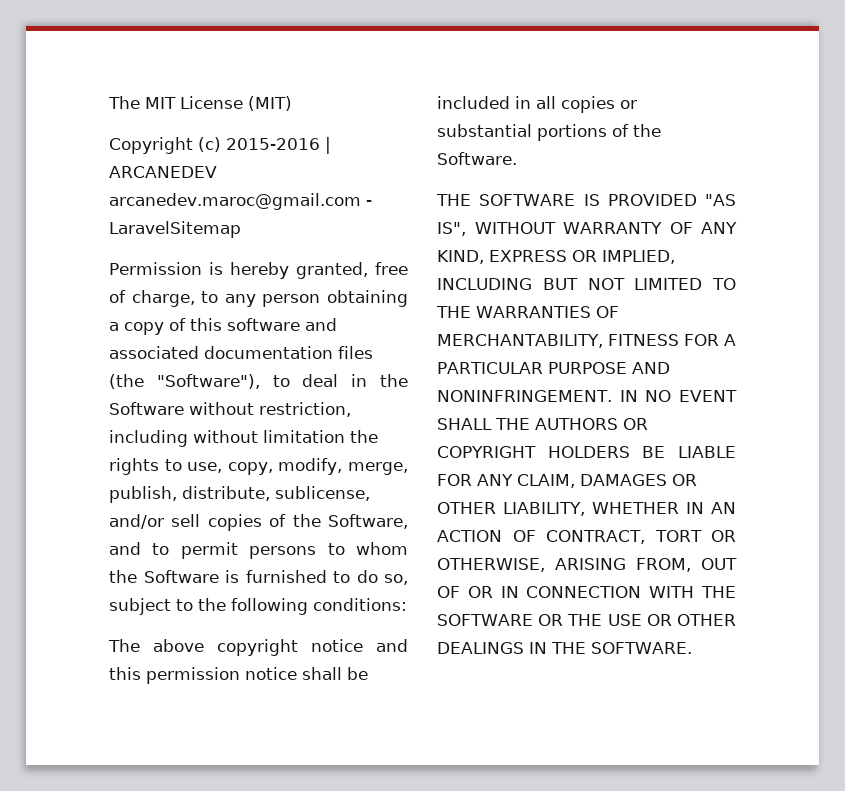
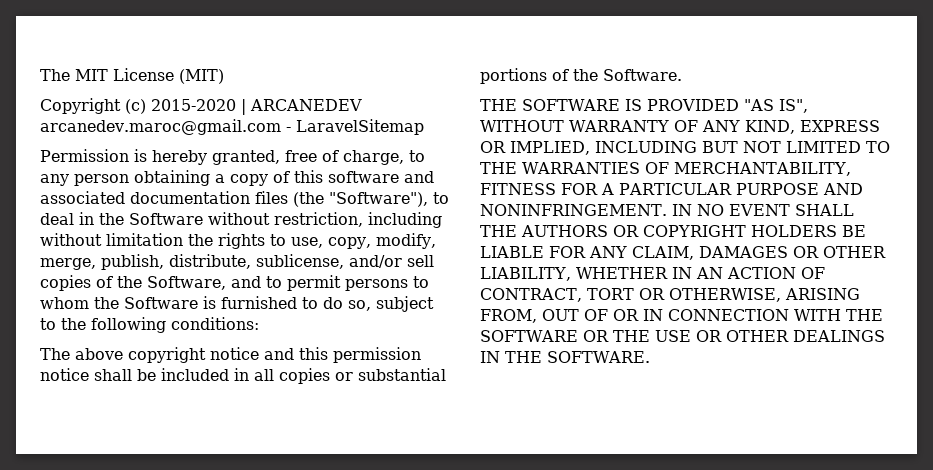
- Copyright (c) 2015-2016 | ARCANEDEV arcanedev.maroc@gmail.com - LaravelSitemap
+ Copyright (c) 2015-2020 | ARCANEDEV arcanedev.maroc@gmail.com - LaravelSitemap

